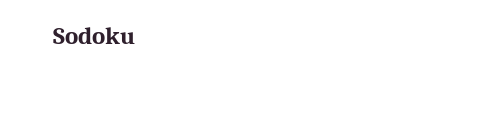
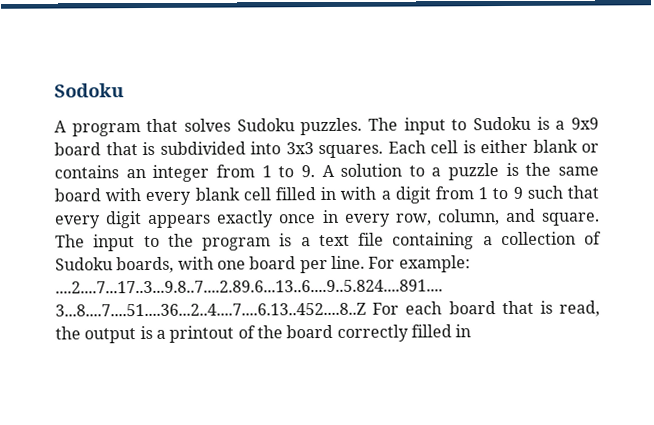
+ A program that solves Sudoku puzzles. The input to Sudoku is a 9x9 board that is subdivided into 3x3 squares. Each cell is either blank or contains an integer from 1 to 9. A solution to a puzzle is the same board with every blank cell filled in with a digit from 1 to 9 such that every digit appears exactly once in every row, column, and square. The input to the program is a text file containing a collection of Sudoku boards, with one board per line. For example: ....2....7...17..3...9.8..7....2.89.6...13..6....9..5.824....891.... 3...8....7....51....36...2..4....7....6.13..452....8..Z For each board that is read, the output is a printout of the board correctly filled in

